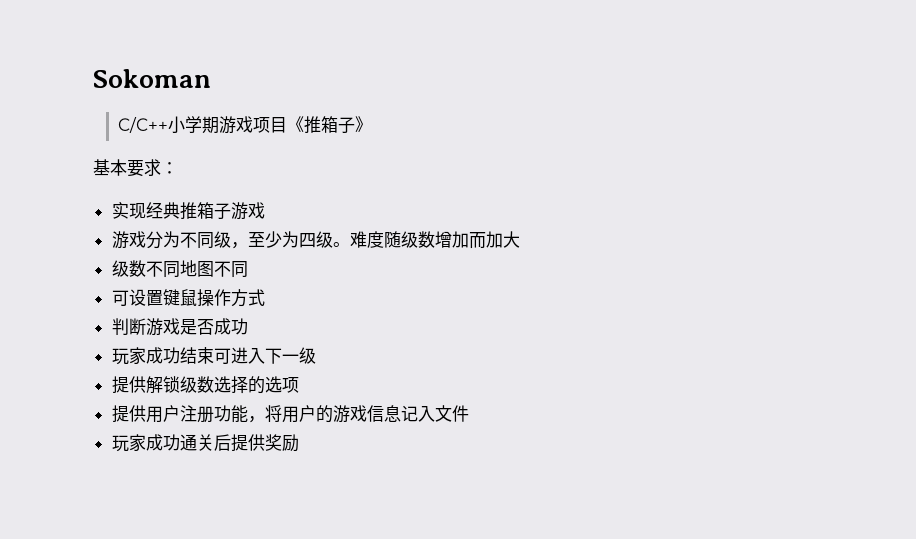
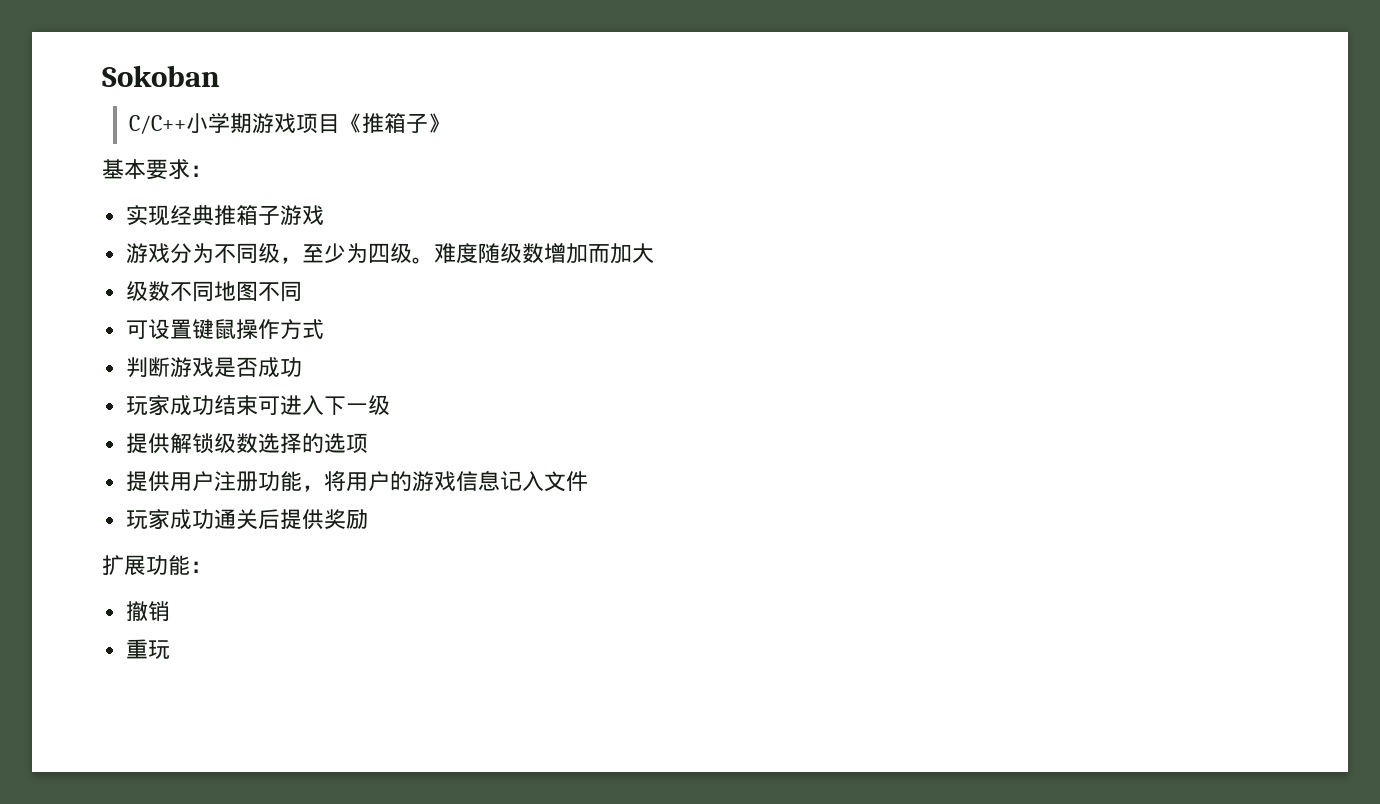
- Sokoman
+ Sokoban
+ 扩展功能：
+ 撤销
+ 重玩

